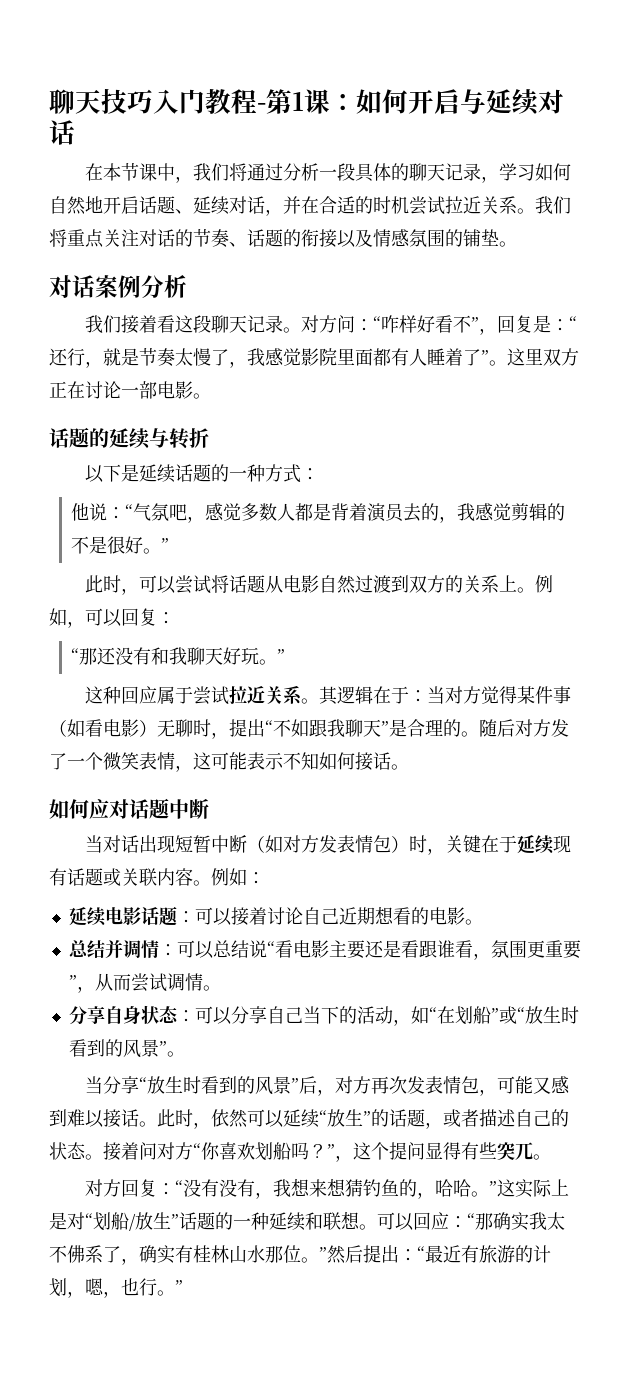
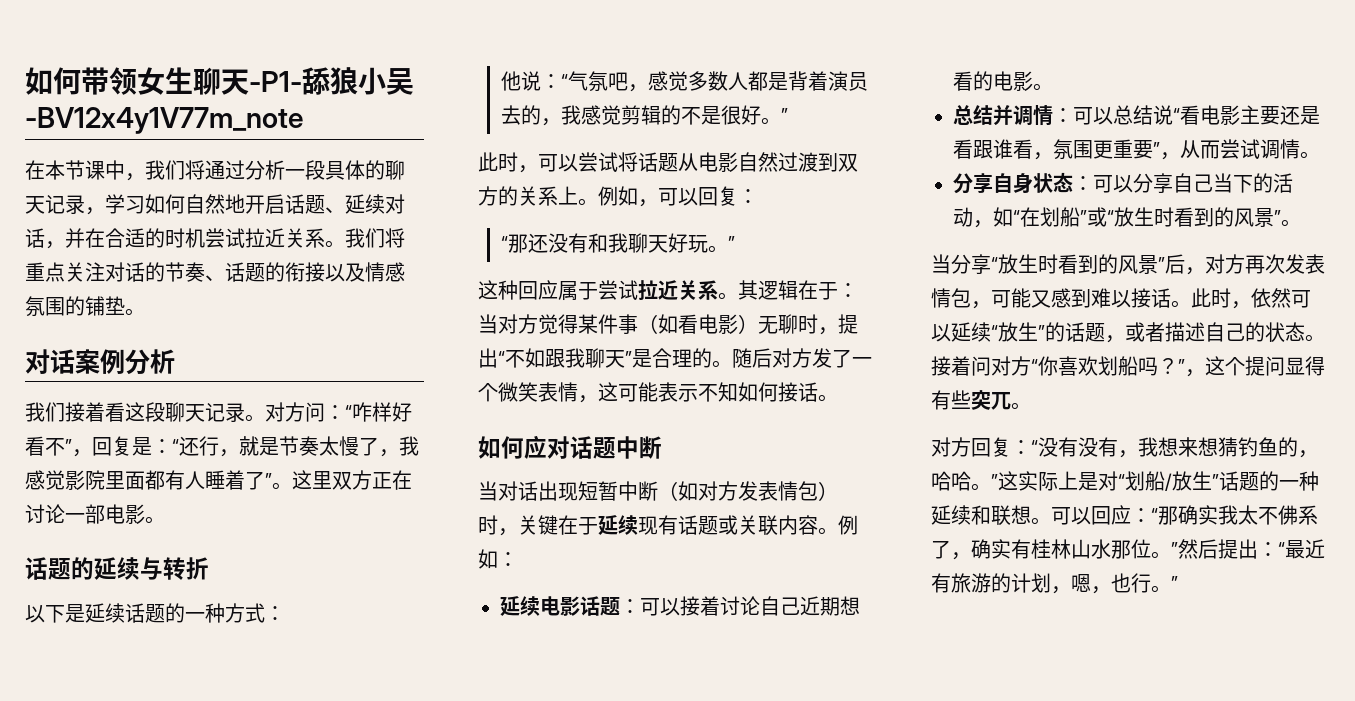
- 聊天技巧入门教程-第1课：如何开启与延续对话
+ 如何带领女生聊天-P1-舔狼小吴-BV12x4y1V77m_note

